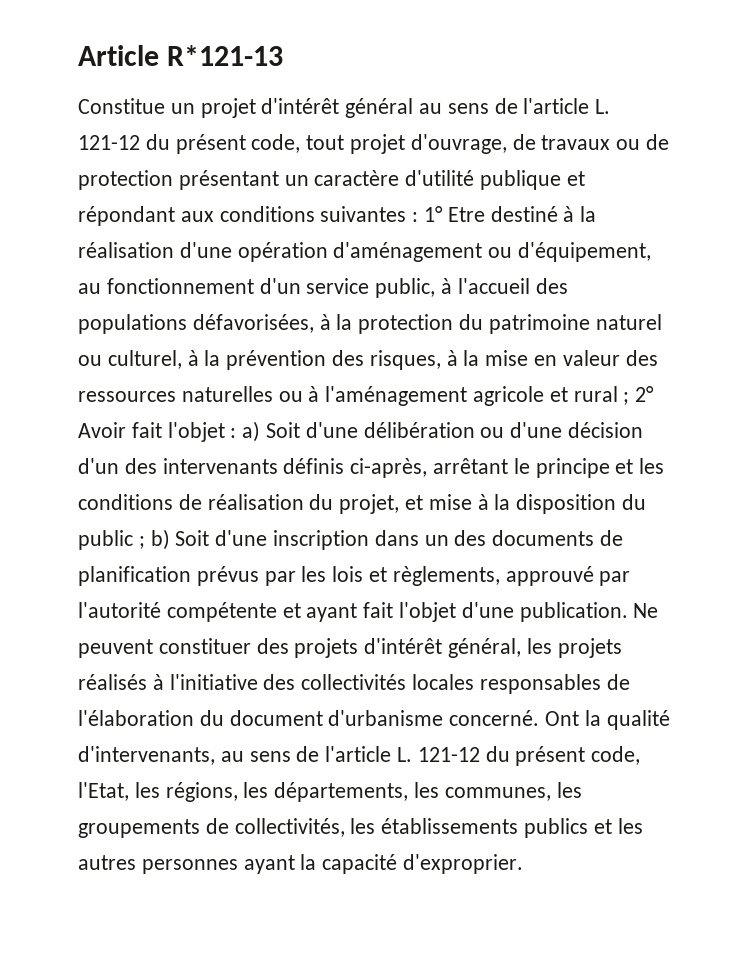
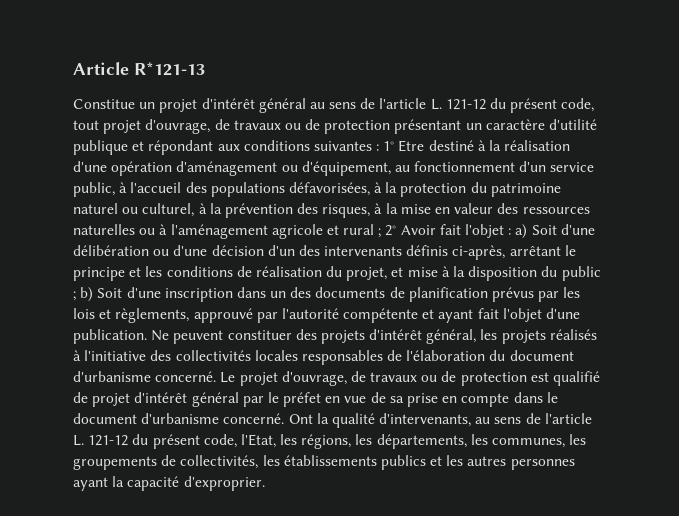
+ Le projet d'ouvrage, de travaux ou de protection est qualifié de projet d'intérêt général par le préfet en vue de sa prise en compte dans le document d'urbanisme concerné.

